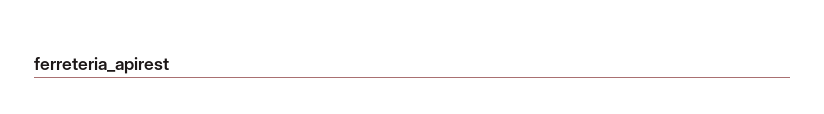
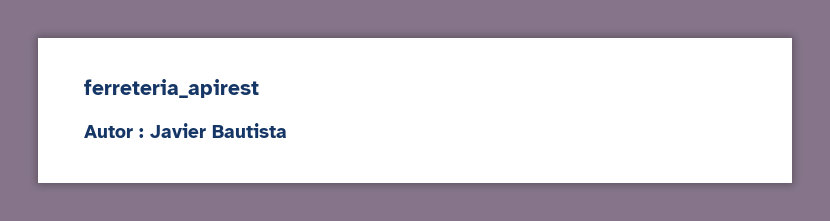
+ Autor : Javier Bautista

